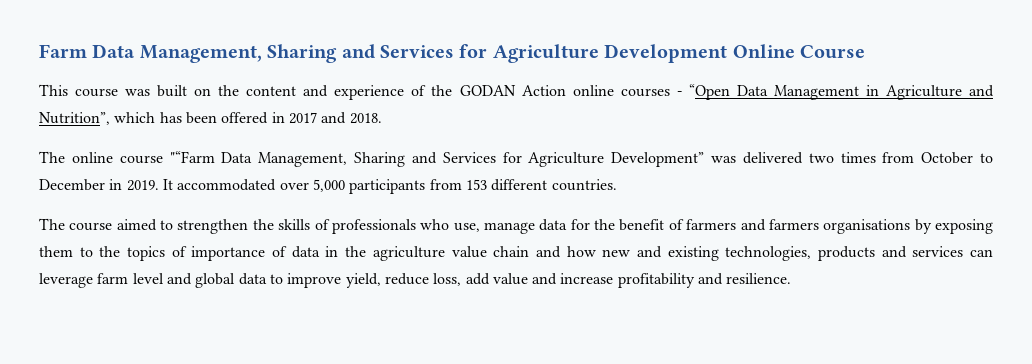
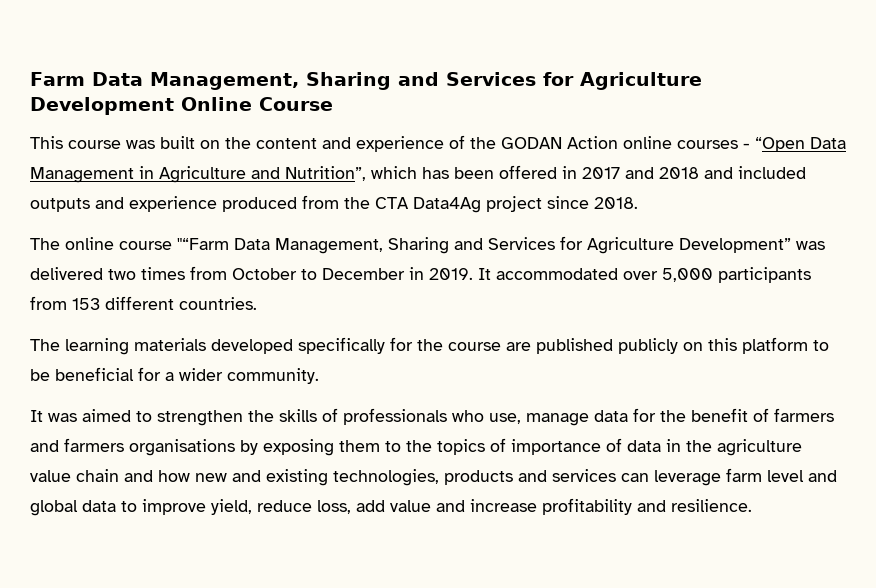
- This course was built on the content and experience of the GODAN Action online courses - “Open Data Management in Agriculture and Nutrition”, which has been offered in 2017 and 2018.
+ This course was built on the content and experience of the GODAN Action online courses - “Open Data Management in Agriculture and Nutrition”, which has been offered in 2017 and 2018 and included outputs and experience produced from the CTA Data4Ag project since 2018.
- The course aimed to strengthen the skills of professionals who use, manage data for the benefit of farmers and farmers organisations by exposing them to the topics of importance of data in the agriculture value chain and how new and existing technologies, products and services can leverage farm level and global data to improve yield, reduce loss, add value and increase profitability and resilience.
+ The learning materials developed specifically for the course are published publicly on this platform to be beneficial for a wider community.
+ It was aimed to strengthen the skills of professionals who use, manage data for the benefit of farmers and farmers organisations by exposing them to the topics of importance of data in the agriculture value chain and how new and existing technologies, products and services can leverage farm level and global data to improve yield, reduce loss, add value and increase profitability and resilience.

